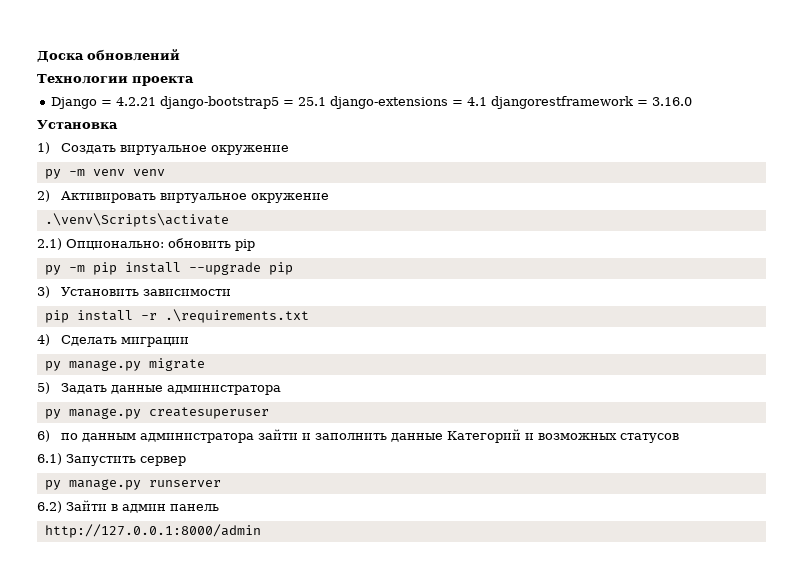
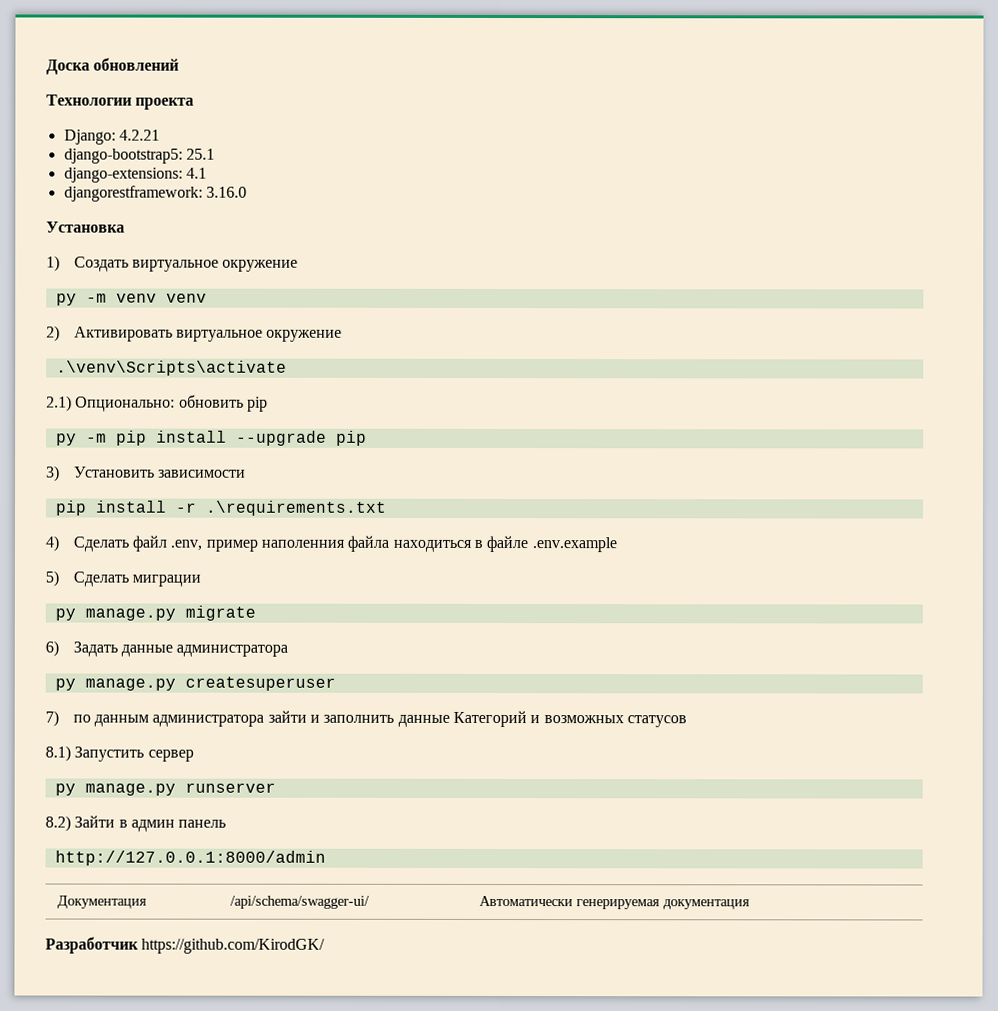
- Django = 4.2.21 django-bootstrap5 = 25.1 django-extensions = 4.1 djangorestframework = 3.16.0
+ Django: 4.2.21
+ django-bootstrap5: 25.1
+ django-extensions: 4.1
+ djangorestframework: 3.16.0
- 4) Сделать миграции
+ 4) Сделать файл .env, пример наполенния файла находиться в файле .env.example
+ 5) Сделать миграции
- 5) Задать данные администратора
+ 6) Задать данные администратора
- 6) по данным администратора зайти и заполнить данные Категорий и возможных статусов
+ 7) по данным администратора зайти и заполнить данные Категорий и возможных статусов
- 6.1) Запустить сервер
+ 8.1) Запустить сервер
- 6.2) Зайти в админ панель
+ 8.2) Зайти в админ панель
+ Документация | /api/schema/swagger-ui/ | Автоматически генерируемая документация
+ Разработчик https://github.com/KirodGK/

